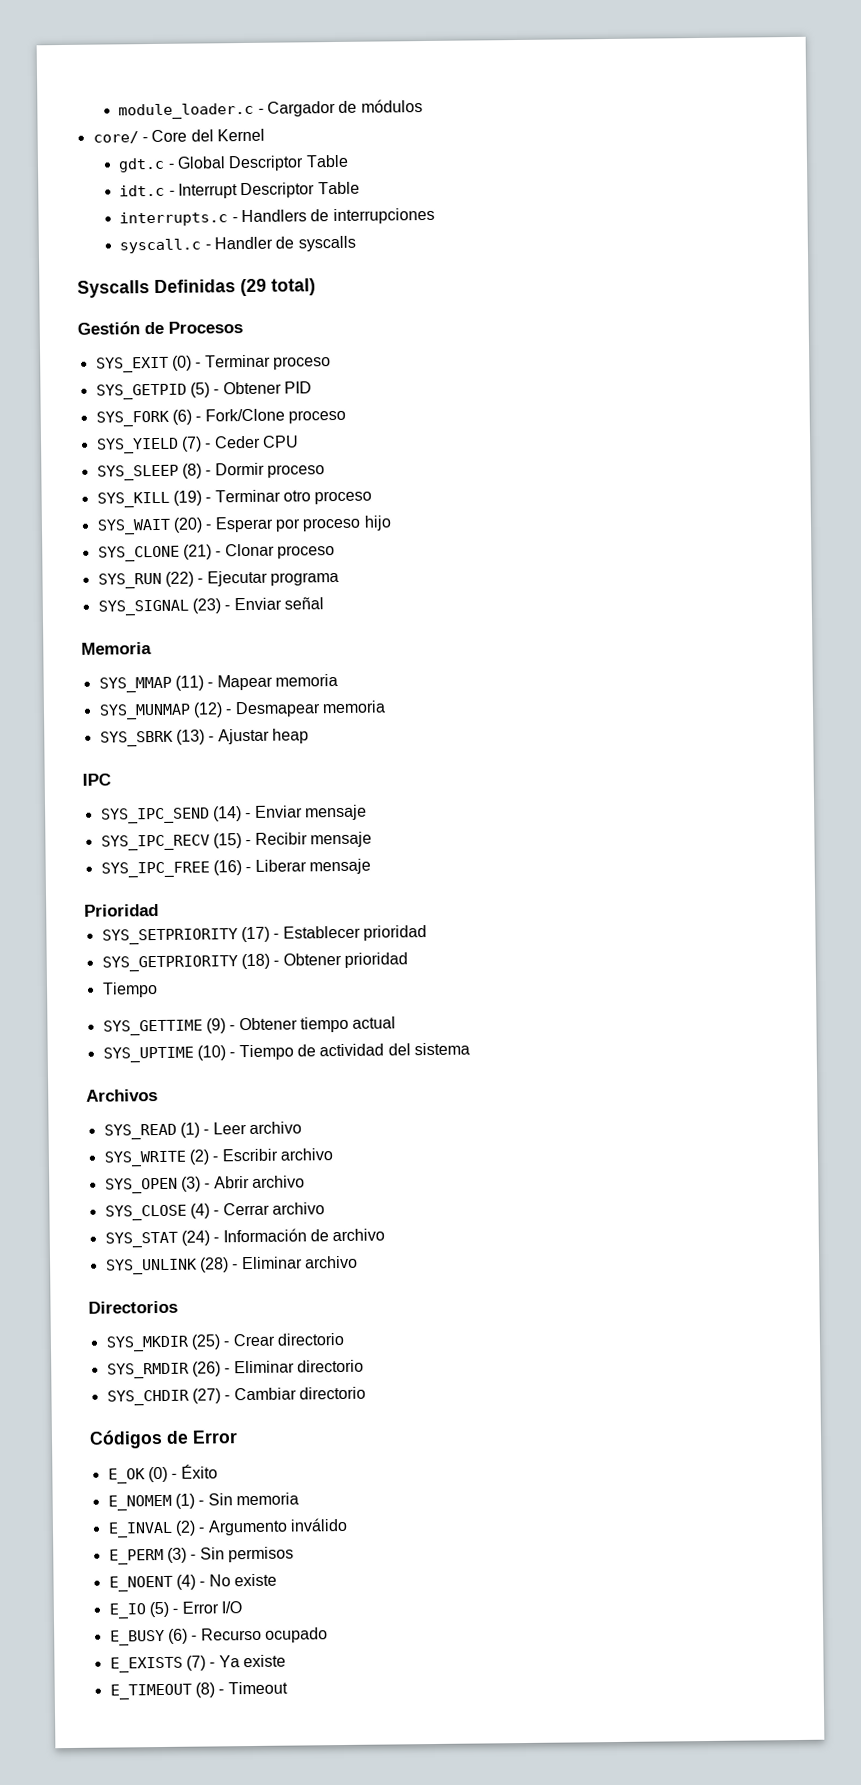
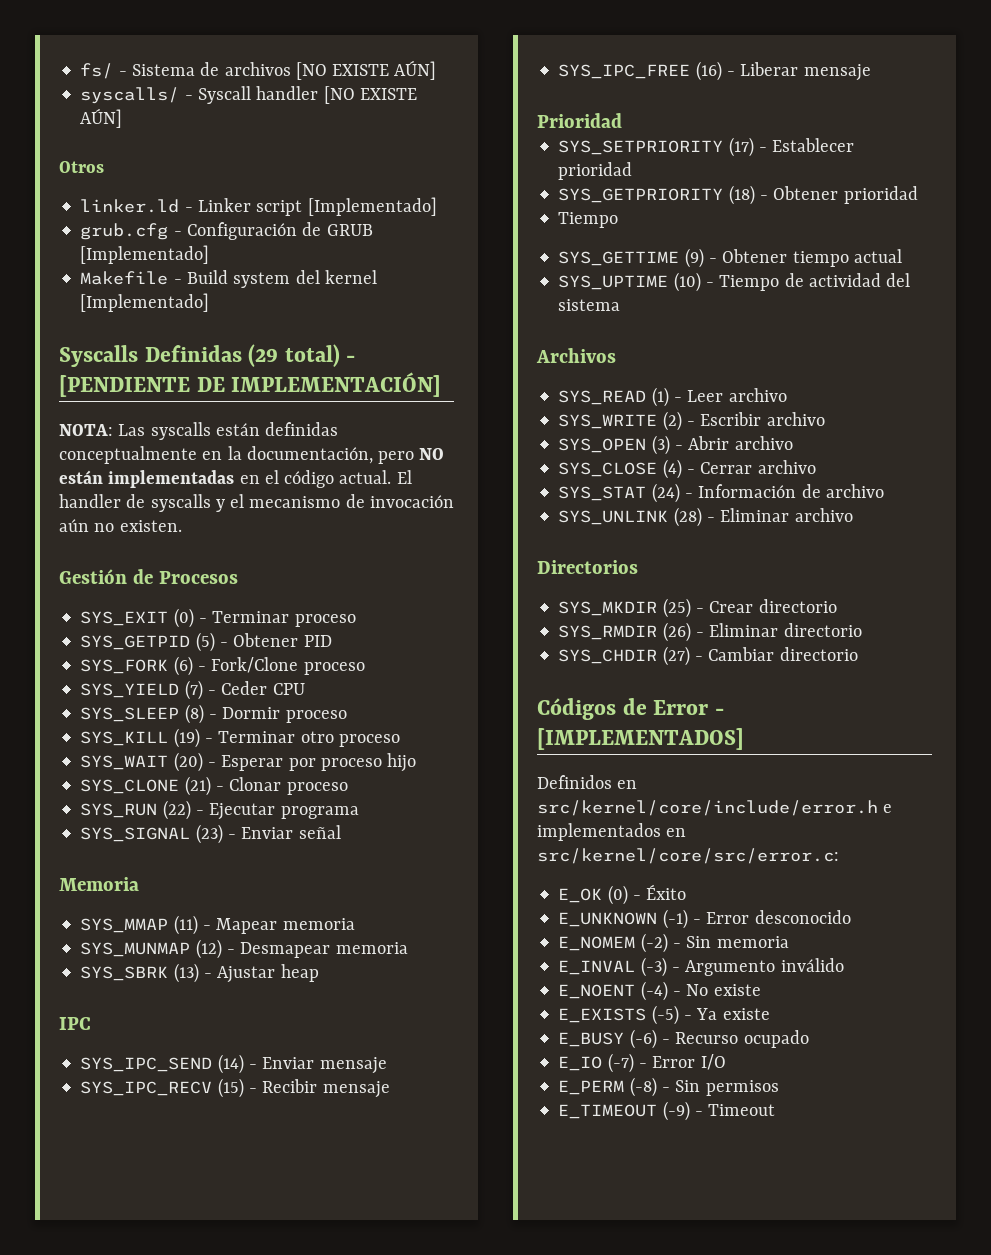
- module_loader.c - Cargador de módulos
- core/ - Core del Kernel
- gdt.c - Global Descriptor Table
- idt.c - Interrupt Descriptor Table
- interrupts.c - Handlers de interrupciones
- syscall.c - Handler de syscalls
- Syscalls Definidas (29 total)
+ fs/ - Sistema de archivos [NO EXISTE AÚN]
+ syscalls/ - Syscall handler [NO EXISTE AÚN]
+ Otros
+ linker.ld - Linker script [Implementado]
+ grub.cfg - Configuración de GRUB [Implementado]
+ Makefile - Build system del kernel [Implementado]
+ Syscalls Definidas (29 total) - [PENDIENTE DE IMPLEMENTACIÓN]
+ NOTA: Las syscalls están definidas conceptualmente en la documentación, pero NO están implementadas en el código actual. El handler de syscalls y el mecanismo de invocación aún no existen.
- Códigos de Error
+ Códigos de Error - [IMPLEMENTADOS]
+ Definidos en src/kernel/core/include/error.h e implementados en src/kernel/core/src/error.c:
+ E_UNKNOWN (-1) - Error desconocido
- E_NOMEM (1) - Sin memoria
+ E_NOMEM (-2) - Sin memoria
- E_INVAL (2) - Argumento inválido
+ E_INVAL (-3) - Argumento inválido
+ E_NOENT (-4) - No existe
+ E_EXISTS (-5) - Ya existe
+ E_BUSY (-6) - Recurso ocupado
+ E_IO (-7) - Error I/O
- E_PERM (3) - Sin permisos
+ E_PERM (-8) - Sin permisos
- E_NOENT (4) - No existe
- E_IO (5) - Error I/O
- E_BUSY (6) - Recurso ocupado
- E_EXISTS (7) - Ya existe
- E_TIMEOUT (8) - Timeout
+ E_TIMEOUT (-9) - Timeout

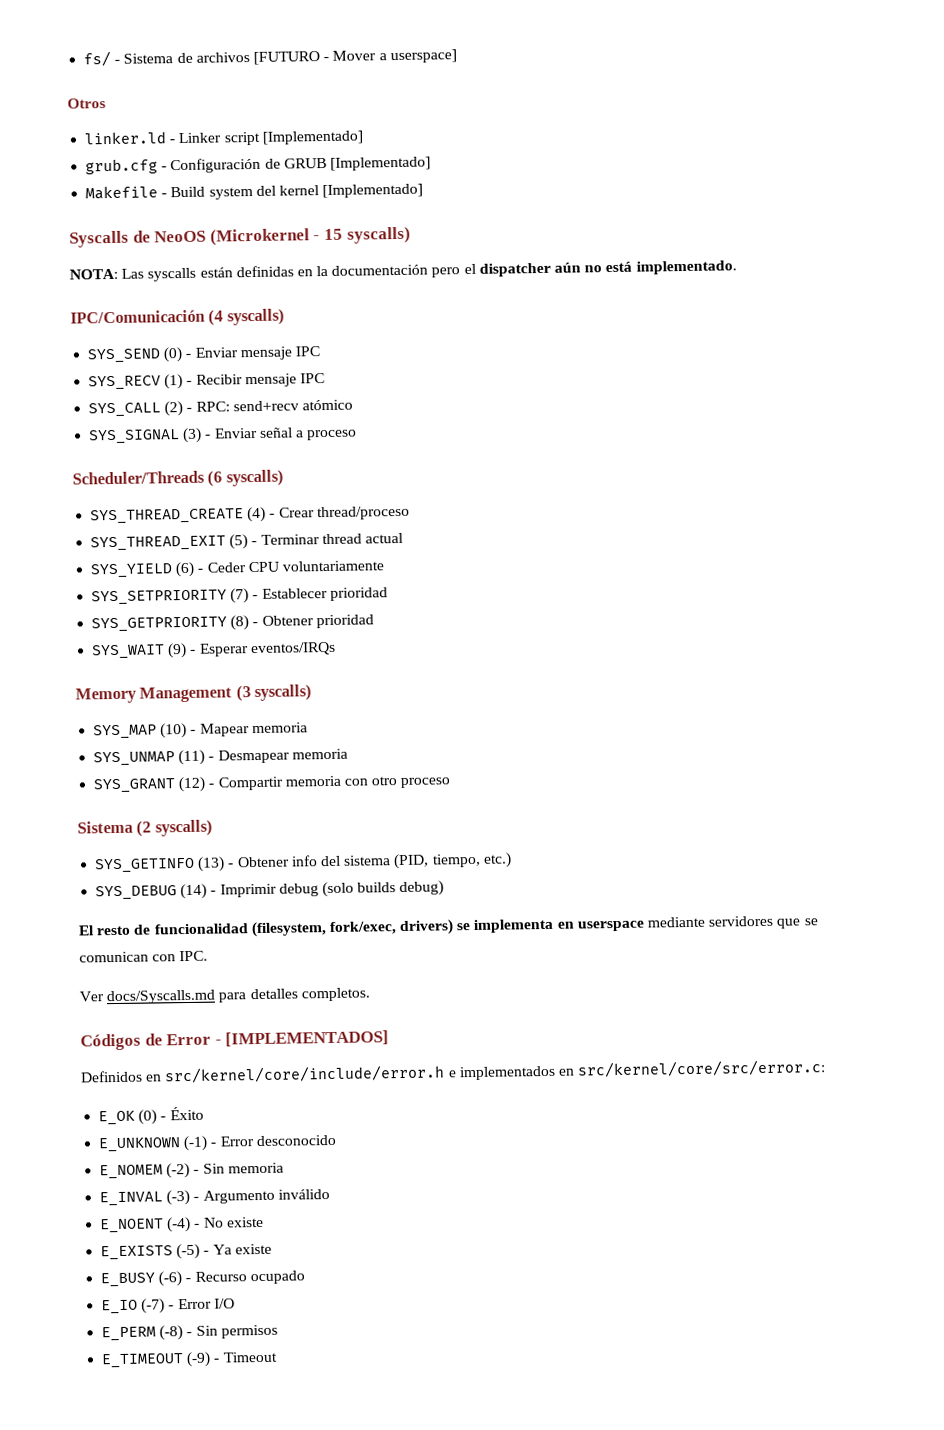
- fs/ - Sistema de archivos [NO EXISTE AÚN]
- syscalls/ - Syscall handler [NO EXISTE AÚN]
+ fs/ - Sistema de archivos [FUTURO - Mover a userspace]
- Syscalls Definidas (29 total) - [PENDIENTE DE IMPLEMENTACIÓN]
+ Syscalls de NeoOS (Microkernel - 15 syscalls)
- NOTA: Las syscalls están definidas conceptualmente en la documentación, pero NO están implementadas en el código actual. El handler de syscalls y el mecanismo de invocación aún no existen.
- Gestión de Procesos
- SYS_EXIT (0) - Terminar proceso
- SYS_GETPID (5) - Obtener PID
- SYS_FORK (6) - Fork/Clone proceso
+ NOTA: Las syscalls están definidas en la documentación pero el dispatcher aún no está implementado.
+ IPC/Comunicación (4 syscalls)
+ SYS_SEND (0) - Enviar mensaje IPC
+ SYS_RECV (1) - Recibir mensaje IPC
+ SYS_CALL (2) - RPC: send+recv atómico
+ SYS_SIGNAL (3) - Enviar señal a proceso
+ Scheduler/Threads (6 syscalls)
+ SYS_THREAD_CREATE (4) - Crear thread/proceso
+ SYS_THREAD_EXIT (5) - Terminar thread actual
- SYS_YIELD (7) - Ceder CPU
- SYS_SLEEP (8) - Dormir proceso
- SYS_KILL (19) - Terminar otro proceso
- SYS_WAIT (20) - Esperar por proceso hijo
- SYS_CLONE (21) - Clonar proceso
- SYS_RUN (22) - Ejecutar programa
- SYS_SIGNAL (23) - Enviar señal
- Memoria
- SYS_MMAP (11) - Mapear memoria
- SYS_MUNMAP (12) - Desmapear memoria
- SYS_SBRK (13) - Ajustar heap
- IPC
- SYS_IPC_SEND (14) - Enviar mensaje
- SYS_IPC_RECV (15) - Recibir mensaje
- SYS_IPC_FREE (16) - Liberar mensaje
- Prioridad
+ SYS_YIELD (6) - Ceder CPU voluntariamente
- SYS_SETPRIORITY (17) - Establecer prioridad
+ SYS_SETPRIORITY (7) - Establecer prioridad
- SYS_GETPRIORITY (18) - Obtener prioridad
- Tiempo
- SYS_GETTIME (9) - Obtener tiempo actual
- SYS_UPTIME (10) - Tiempo de actividad del sistema
- Archivos
- SYS_READ (1) - Leer archivo
- SYS_WRITE (2) - Escribir archivo
- SYS_OPEN (3) - Abrir archivo
- SYS_CLOSE (4) - Cerrar archivo
- SYS_STAT (24) - Información de archivo
- SYS_UNLINK (28) - Eliminar archivo
- Directorios
- SYS_MKDIR (25) - Crear directorio
- SYS_RMDIR (26) - Eliminar directorio
- SYS_CHDIR (27) - Cambiar directorio
+ SYS_GETPRIORITY (8) - Obtener prioridad
+ SYS_WAIT (9) - Esperar eventos/IRQs
+ Memory Management (3 syscalls)
+ SYS_MAP (10) - Mapear memoria
+ SYS_UNMAP (11) - Desmapear memoria
+ SYS_GRANT (12) - Compartir memoria con otro proceso
+ Sistema (2 syscalls)
+ SYS_GETINFO (13) - Obtener info del sistema (PID, tiempo, etc.)
+ SYS_DEBUG (14) - Imprimir debug (solo builds debug)
+ El resto de funcionalidad (filesystem, fork/exec, drivers) se implementa en userspace mediante servidores que se comunican con IPC.
+ Ver docs/Syscalls.md para detalles completos.

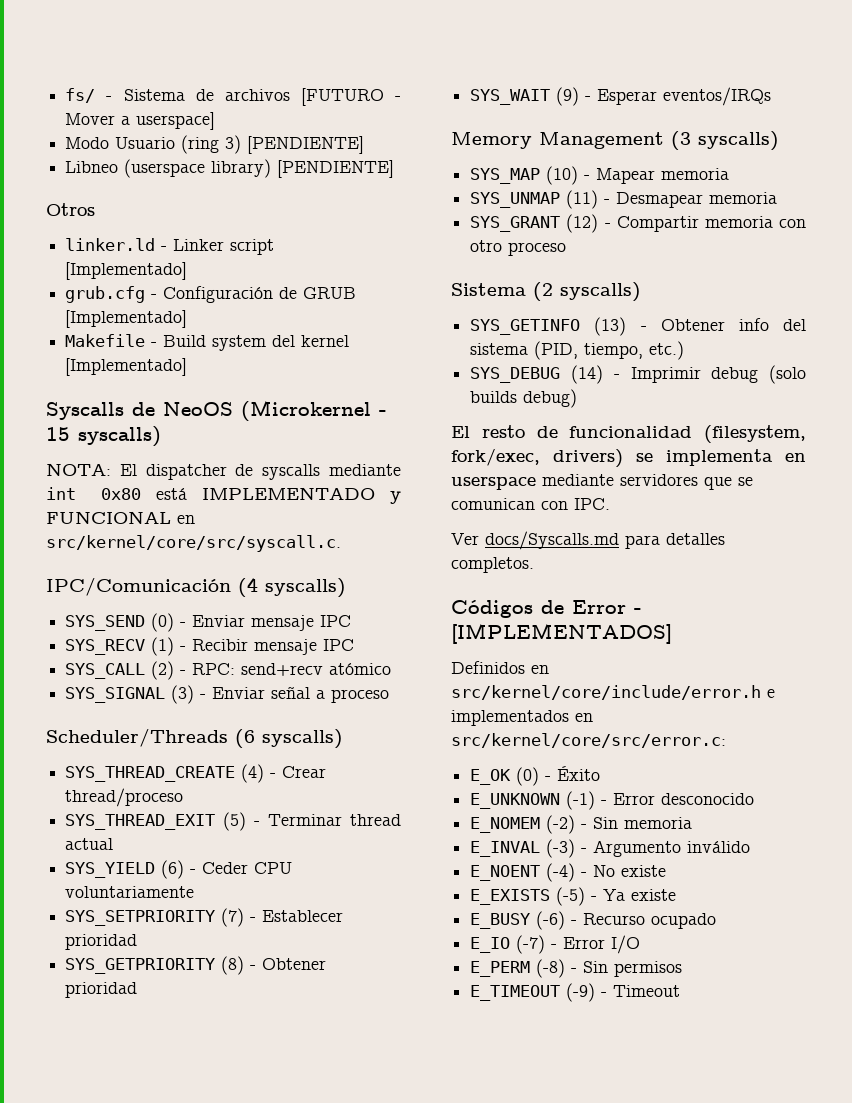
+ Modo Usuario (ring 3) [PENDIENTE]
+ Libneo (userspace library) [PENDIENTE]
- NOTA: Las syscalls están definidas en la documentación pero el dispatcher aún no está implementado.
+ NOTA: El dispatcher de syscalls mediante int 0x80 está IMPLEMENTADO y FUNCIONAL en src/kernel/core/src/syscall.c.

